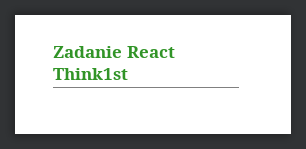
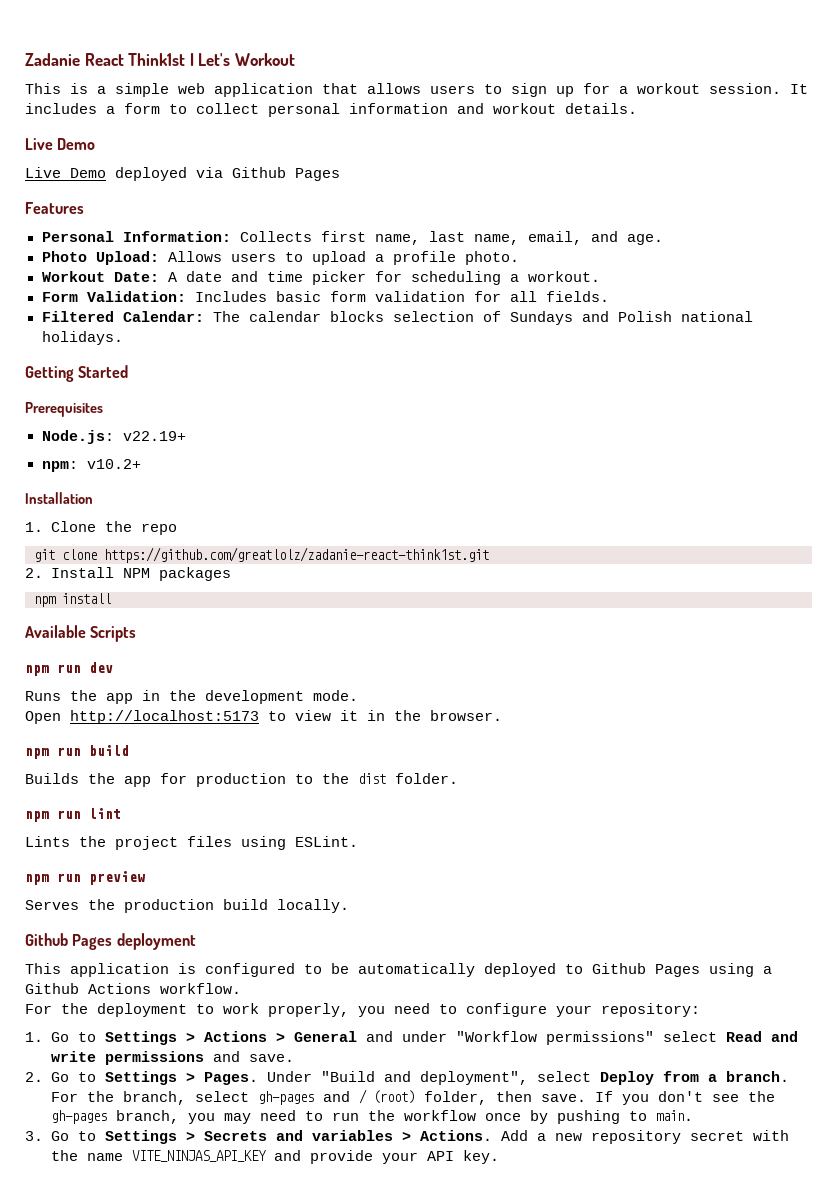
- Zadanie React Think1st
+ Zadanie React Think1st | Let's Workout
+ This is a simple web application that allows users to sign up for a workout session. It includes a form to collect personal information and workout details.
+ Live Demo
+ Live Demo deployed via Github Pages
+ Features
+ Personal Information: Collects first name, last name, email, and age.
+ Photo Upload: Allows users to upload a profile photo.
+ Workout Date: A date and time picker for scheduling a workout.
+ Form Validation: Includes basic form validation for all fields.
+ Filtered Calendar: The calendar blocks selection of Sundays and Polish national holidays.
+ Getting Started
+ Prerequisites
+ Node.js: v22.19+
+ npm: v10.2+
+ Installation
+ 1. Clone the repo
+ git clone https://github.com/greatlolz/zadanie-react-think1st.git
+ 2. Install NPM packages
+ npm install
+ Available Scripts
+ npm run dev
+ Runs the app in the development mode.
+ Open http://localhost:5173 to view it in the browser.
+ npm run build
+ Builds the app for production to the dist folder.
+ npm run lint
+ Lints the project files using ESLint.
+ npm run preview
+ Serves the production build locally.
+ Github Pages deployment
+ This application is configured to be automatically deployed to Github Pages using a Github Actions workflow.
+ For the deployment to work properly, you need to configure your repository:
+ 1. Go to Settings > Actions > General and under "Workflow permissions" select Read and write permissions and save.
+ 2. Go to Settings > Pages. Under "Build and deployment", select Deploy from a branch. For the branch, select gh-pages and / (root) folder, then save. If you don't see the gh-pages branch, you may need to run the workflow once by pushing to main.
+ 3. Go to Settings > Secrets and variables > Actions. Add a new repository secret with the name VITE_NINJAS_API_KEY and provide your API key.

